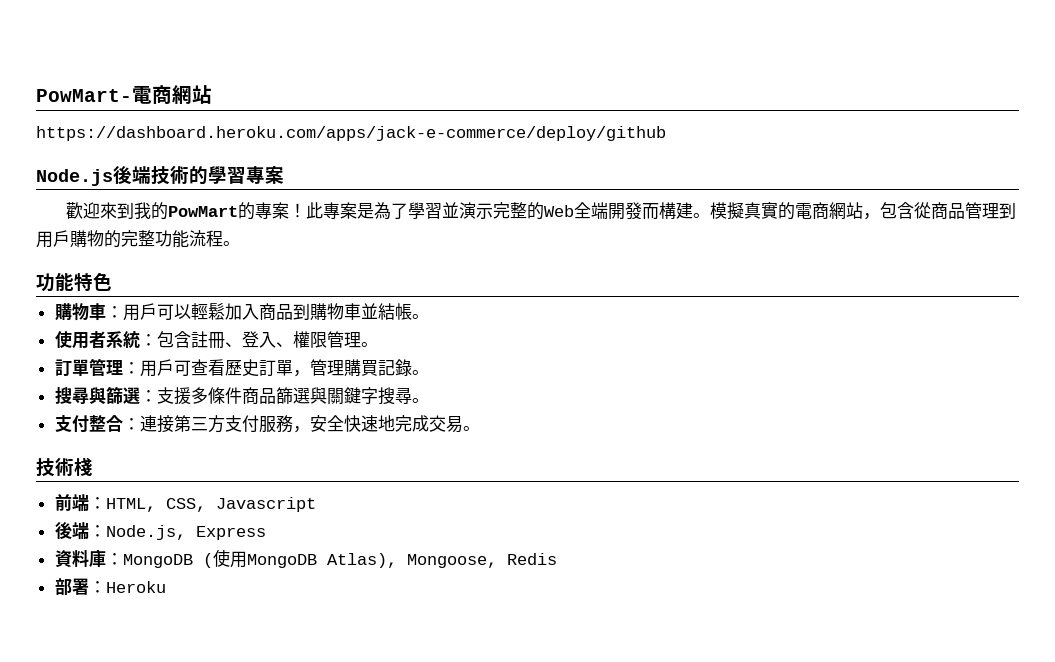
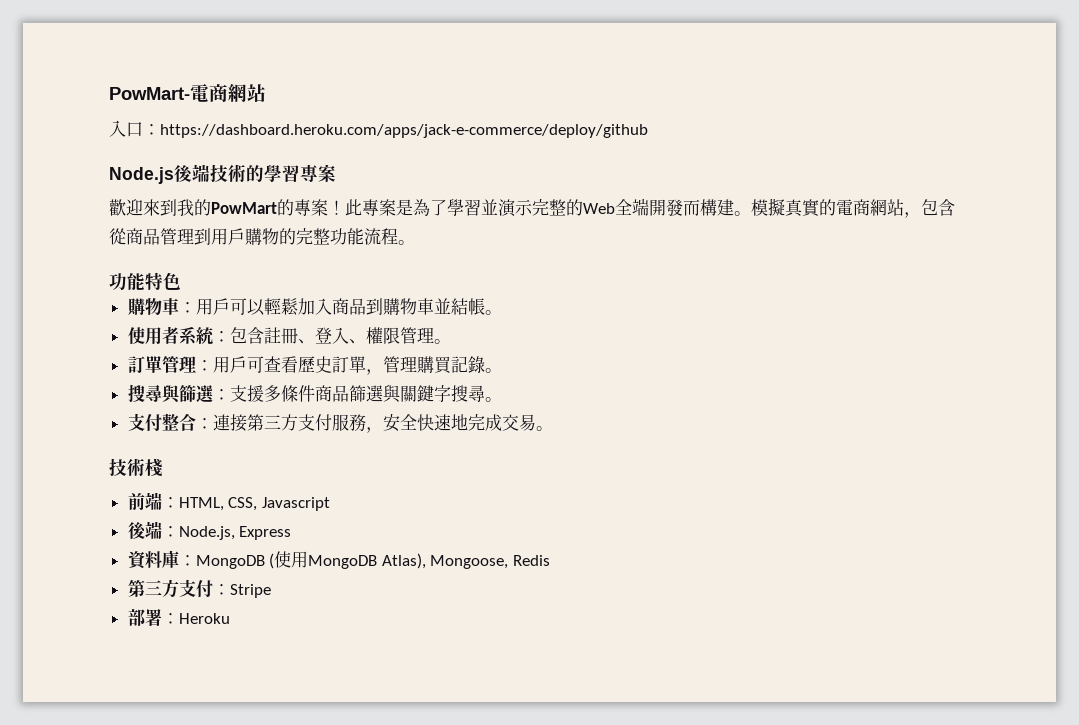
- https://dashboard.heroku.com/apps/jack-e-commerce/deploy/github
+ 入口：https://dashboard.heroku.com/apps/jack-e-commerce/deploy/github
+ 第三方支付：Stripe

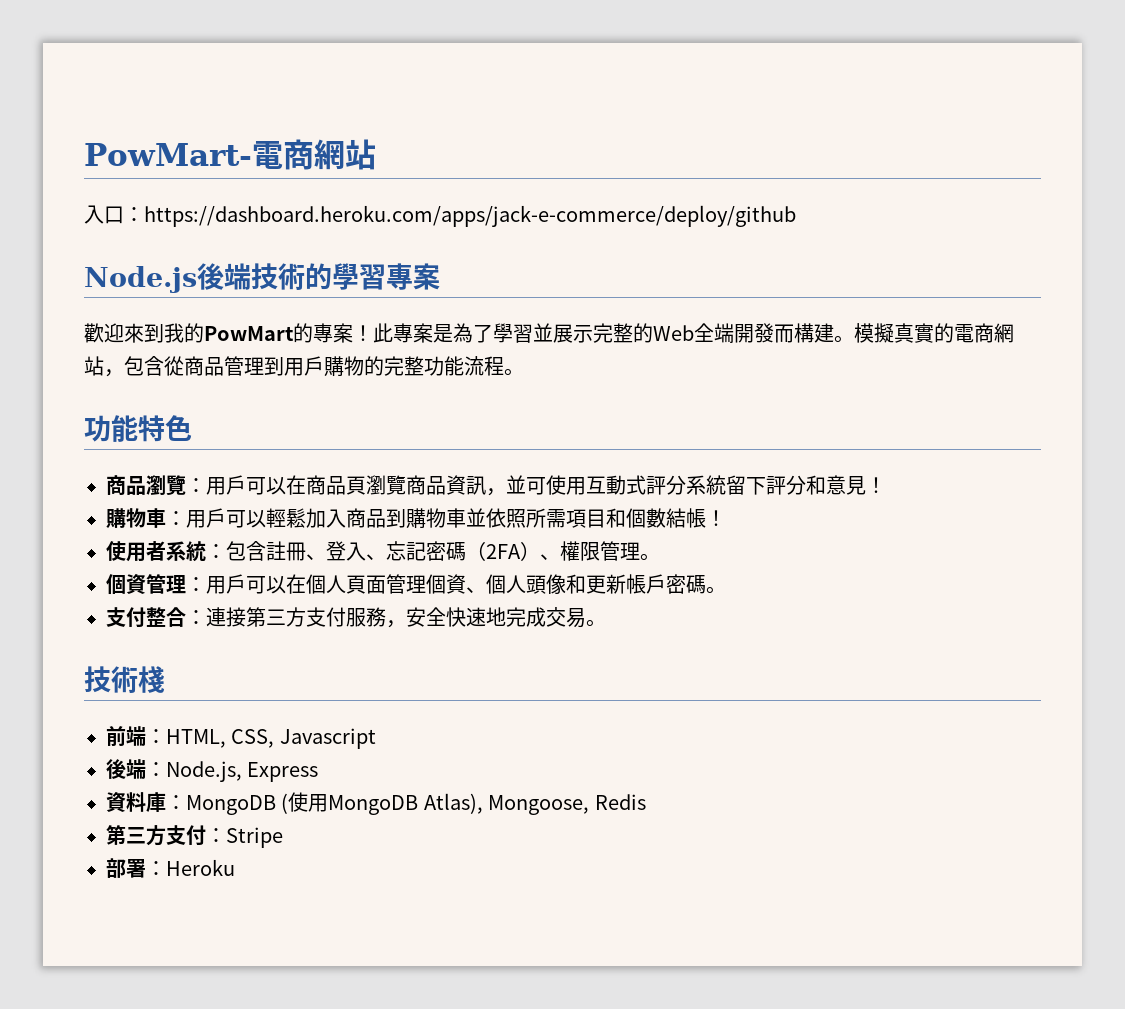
- 此專案是為了學習並演示完整的Web全端開發而構建。
+ 此專案是為了學習並展示完整的Web全端開發而構建。
+ 商品瀏覽：用戶可以在商品頁瀏覽商品資訊，並可使用互動式評分系統留下評分和意見！
- 購物車：用戶可以輕鬆加入商品到購物車並結帳。
+ 購物車：用戶可以輕鬆加入商品到購物車並依照所需項目和個數結帳！
- 使用者系統：包含註冊、登入、權限管理。
+ 使用者系統：包含註冊、登入、忘記密碼（2FA）、權限管理。
- 訂單管理：用戶可查看歷史訂單，管理購買記錄。
- 搜尋與篩選：支援多條件商品篩選與關鍵字搜尋。
+ 個資管理：用戶可以在個人頁面管理個資、個人頭像和更新帳戶密碼。

